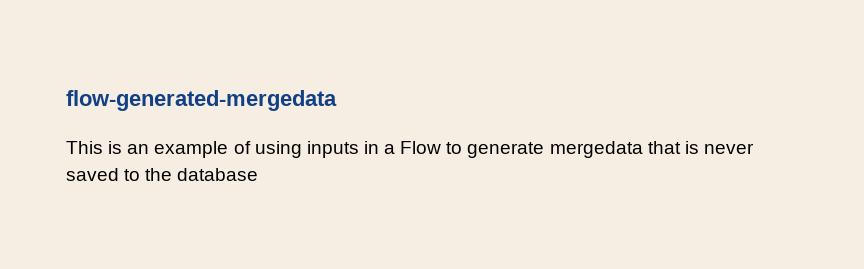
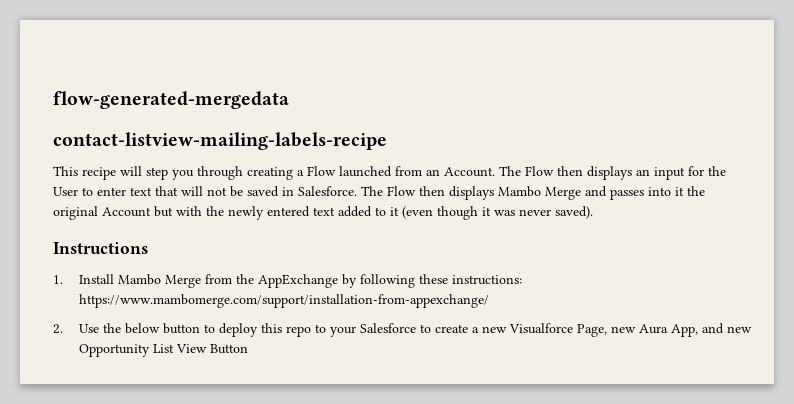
+ contact-listview-mailing-labels-recipe
- This is an example of using inputs in a Flow to generate mergedata that is never saved to the database
+ This recipe will step you through creating a Flow launched from an Account. The Flow then displays an input for the User to enter text that will not be saved in Salesforce. The Flow then displays Mambo Merge and passes into it the original Account but with the newly entered text added to it (even though it was never saved).
+ Instructions
+ 1. Install Mambo Merge from the AppExchange by following these instructions: https://www.mambomerge.com/support/installation-from-appexchange/
+ 2. Use the below button to deploy this repo to your Salesforce to create a new Visualforce Page, new Aura App, and new Opportunity List View Button

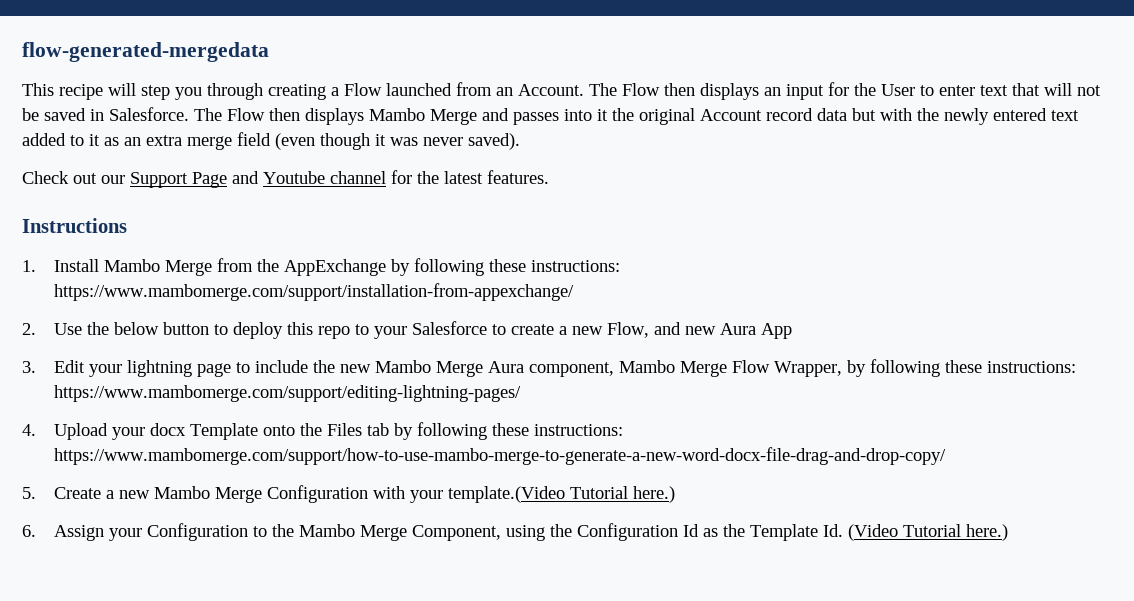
- contact-listview-mailing-labels-recipe
- The Flow then displays Mambo Merge and passes into it the original Account but with the newly entered text added to it (even though it was never saved).
+ The Flow then displays Mambo Merge and passes into it the original Account record data but with the newly entered text added to it as an extra merge field (even though it was never saved).
+ Check out our Support Page and Youtube channel for the latest features.
- 2. Use the below button to deploy this repo to your Salesforce to create a new Visualforce Page, new Aura App, and new Opportunity List View Button
+ 2. Use the below button to deploy this repo to your Salesforce to create a new Flow, and new Aura App
+ 3. Edit your lightning page to include the new Mambo Merge Aura component, Mambo Merge Flow Wrapper, by following these instructions: https://www.mambomerge.com/support/editing-lightning-pages/
+ 4. Upload your docx Template onto the Files tab by following these instructions: https://www.mambomerge.com/support/how-to-use-mambo-merge-to-generate-a-new-word-docx-file-drag-and-drop-copy/
+ 5. Create a new Mambo Merge Configuration with your template.(Video Tutorial here.)
+ 6. Assign your Configuration to the Mambo Merge Component, using the Configuration Id as the Template Id. (Video Tutorial here.)

